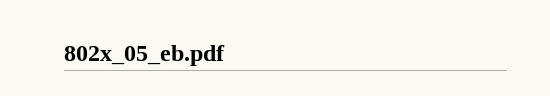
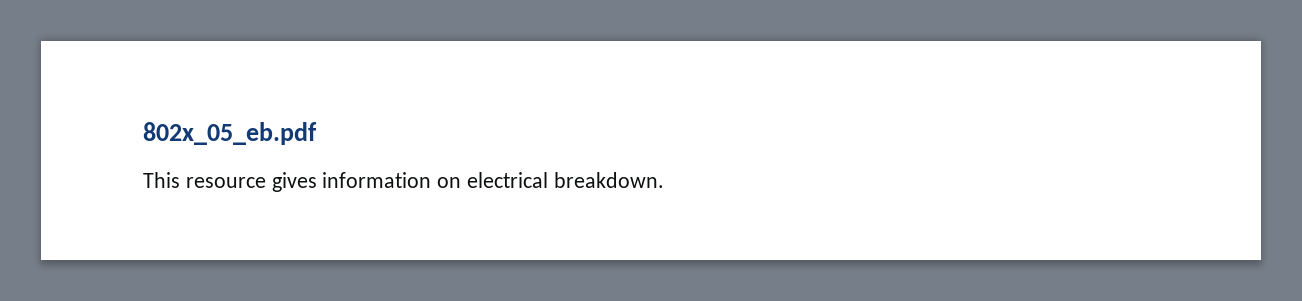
+ This resource gives information on electrical breakdown.

